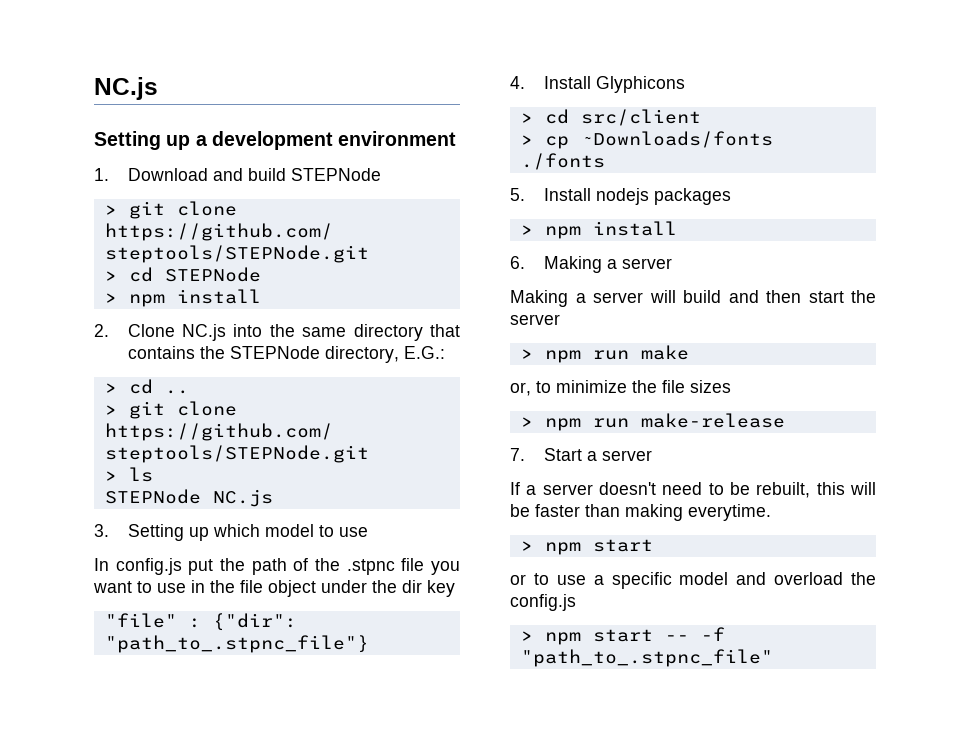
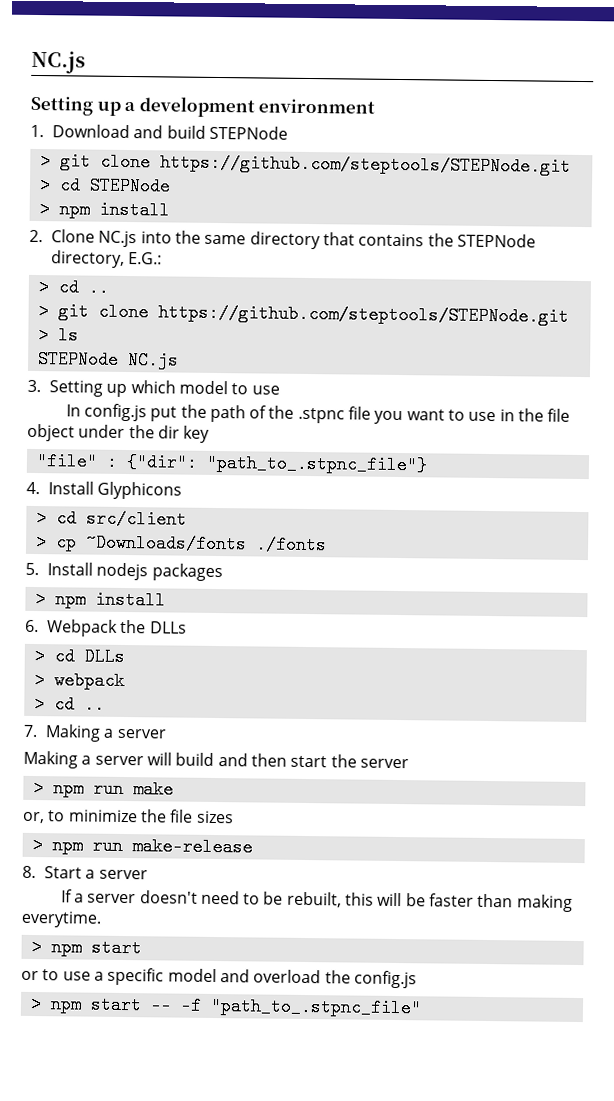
- 6. Making a server
+ 6. Webpack the DLLs
+ > cd DLLs
+ > webpack
+ > cd ..
+ 7. Making a server
- 7. Start a server
+ 8. Start a server

